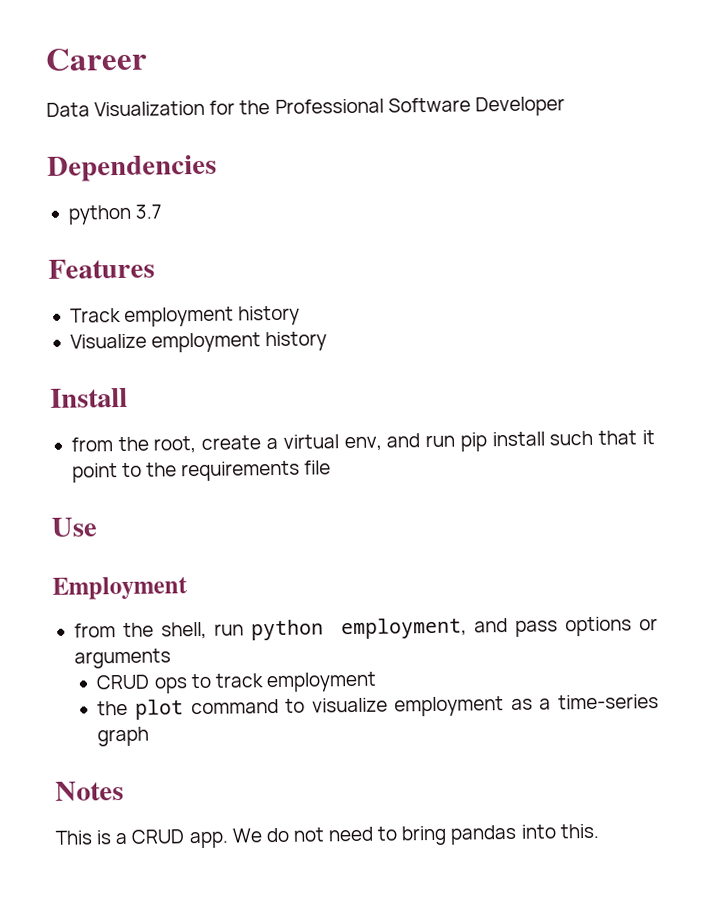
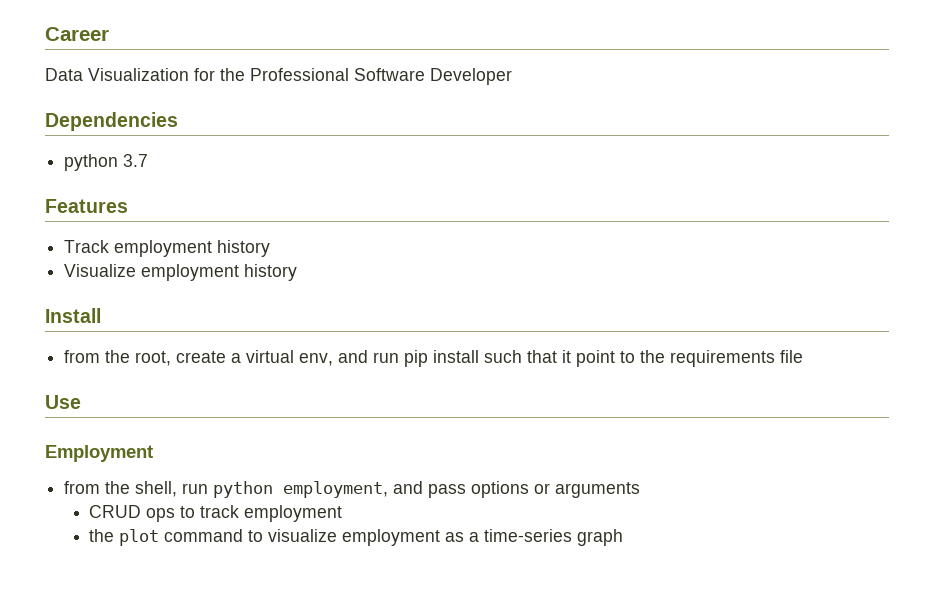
- Notes
- This is a CRUD app. We do not need to bring pandas into this.

